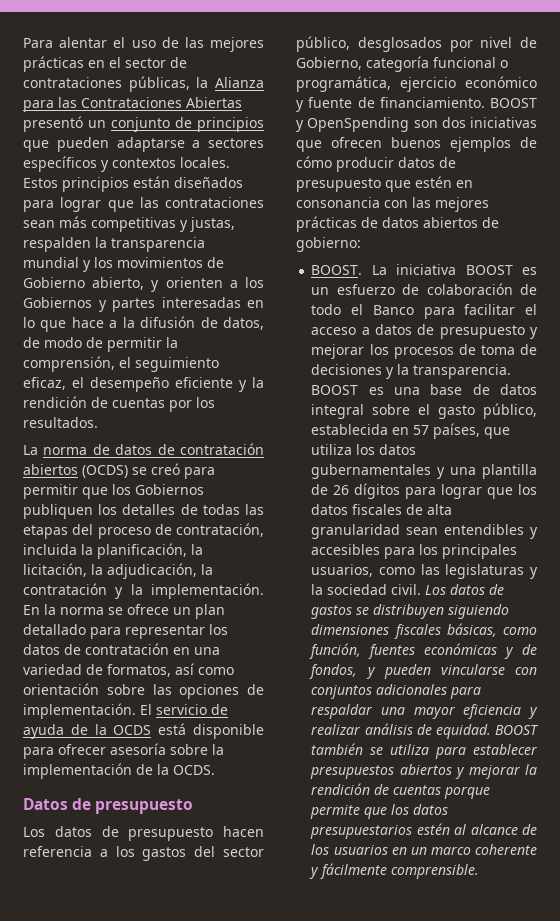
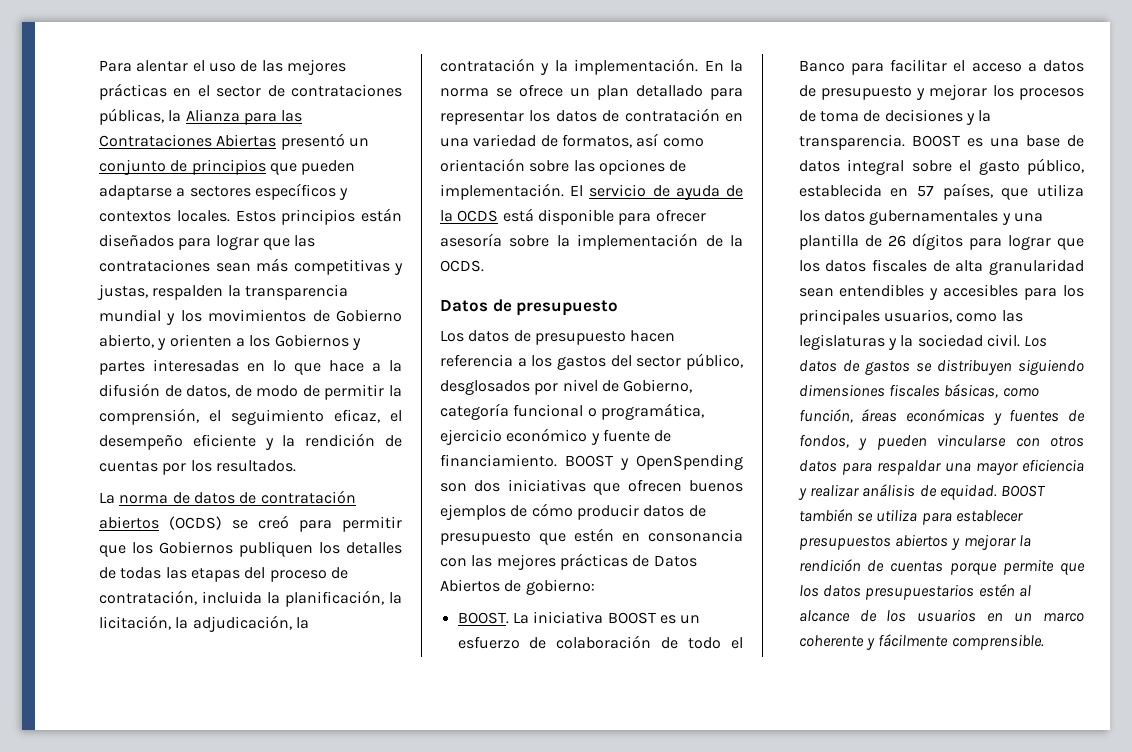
- BOOST y OpenSpending son dos iniciativas que ofrecen buenos ejemplos de cómo producir datos de presupuesto que estén en consonancia con las mejores prácticas de datos abiertos de gobierno:
+ BOOST y OpenSpending son dos iniciativas que ofrecen buenos ejemplos de cómo producir datos de presupuesto que estén en consonancia con las mejores prácticas de Datos Abiertos de gobierno:
- Los datos de gastos se distribuyen siguiendo dimensiones fiscales básicas, como función, fuentes económicas y de fondos, y pueden vincularse con conjuntos adicionales para respaldar una mayor eficiencia y realizar análisis de equidad.
+ Los datos de gastos se distribuyen siguiendo dimensiones fiscales básicas, como función, áreas económicas y fuentes de fondos, y pueden vincularse con otros datos para respaldar una mayor eficiencia y realizar análisis de equidad.

